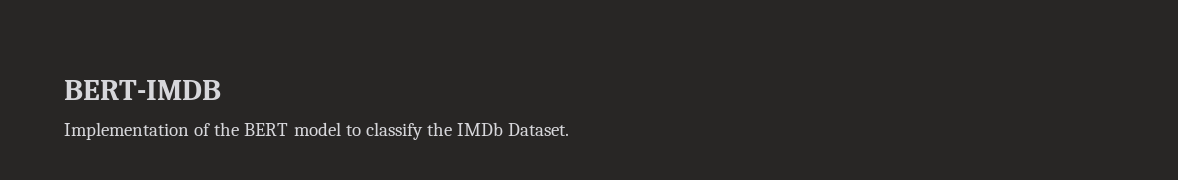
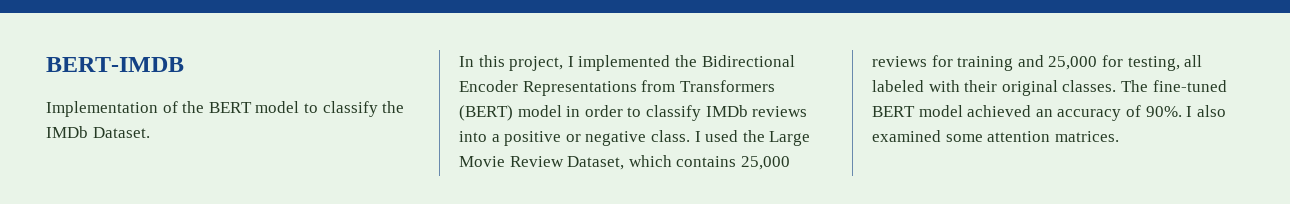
+ In this project, I implemented the Bidirectional Encoder Representations from Transformers (BERT) model in order to classify IMDb reviews into a positive or negative class. I used the Large Movie Review Dataset, which contains 25,000 reviews for training and 25,000 for testing, all labeled with their original classes. The fine-tuned BERT model achieved an accuracy of 90%. I also examined some attention matrices.

